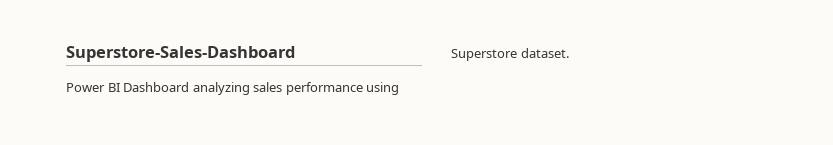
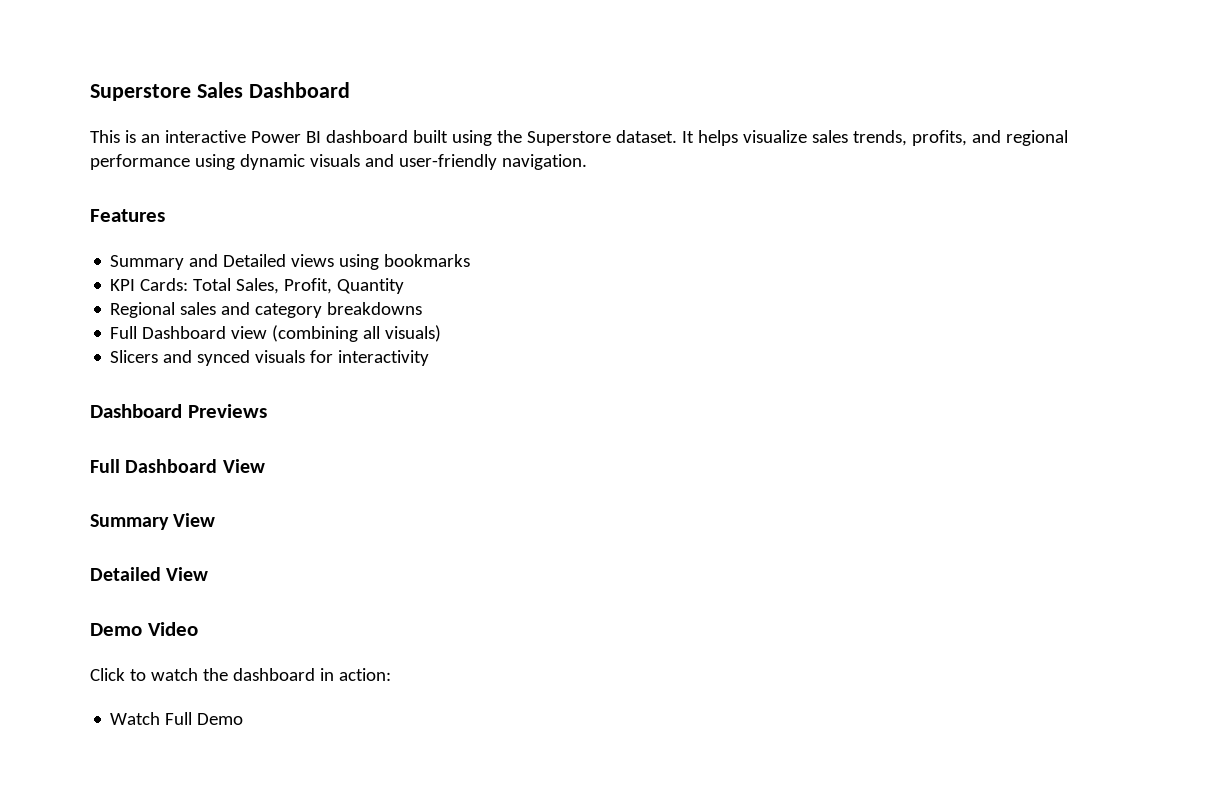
- Superstore-Sales-Dashboard
- Power BI Dashboard analyzing sales performance using Superstore dataset.
+ Superstore Sales Dashboard
+ This is an interactive Power BI dashboard built using the Superstore dataset. It helps visualize sales trends, profits, and regional performance using dynamic visuals and user-friendly navigation.
+ Features
+ Summary and Detailed views using bookmarks
+ KPI Cards: Total Sales, Profit, Quantity
+ Regional sales and category breakdowns
+ Full Dashboard view (combining all visuals)
+ Slicers and synced visuals for interactivity
+ Dashboard Previews
+ Full Dashboard View
+ Summary View
+ Detailed View
+ Demo Video
+ Click to watch the dashboard in action:
+ Watch Full Demo

